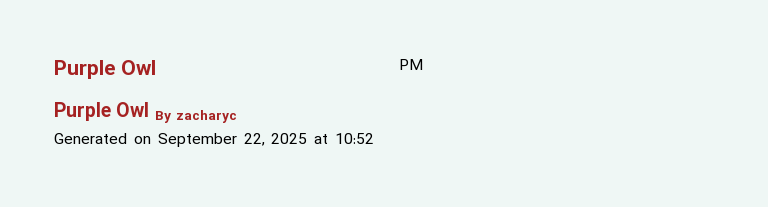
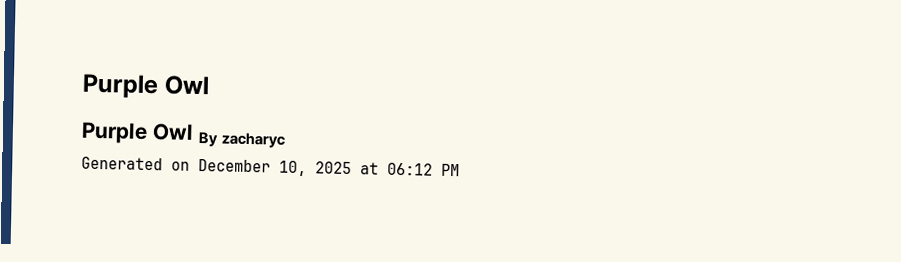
- Generated on September 22, 2025 at 10:52 PM
+ Generated on December 10, 2025 at 06:12 PM

